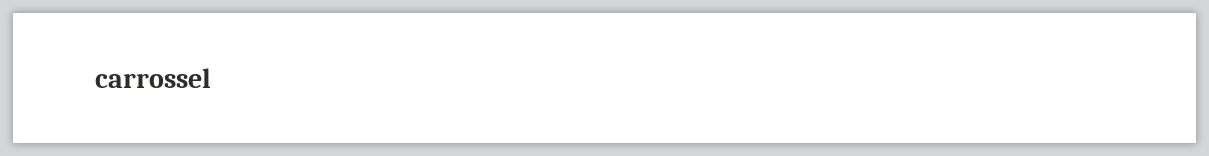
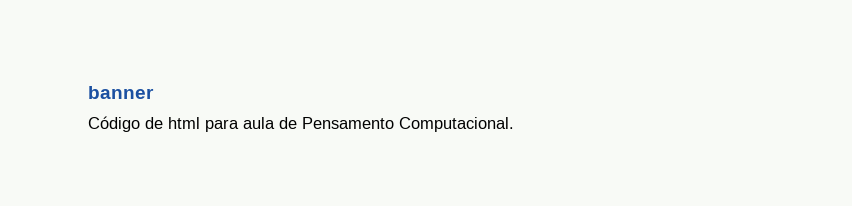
- carrossel
+ banner
+ Código de html para aula de Pensamento Computacional.

